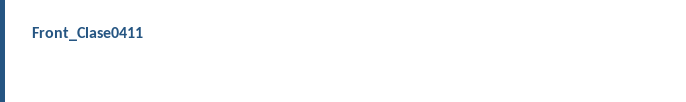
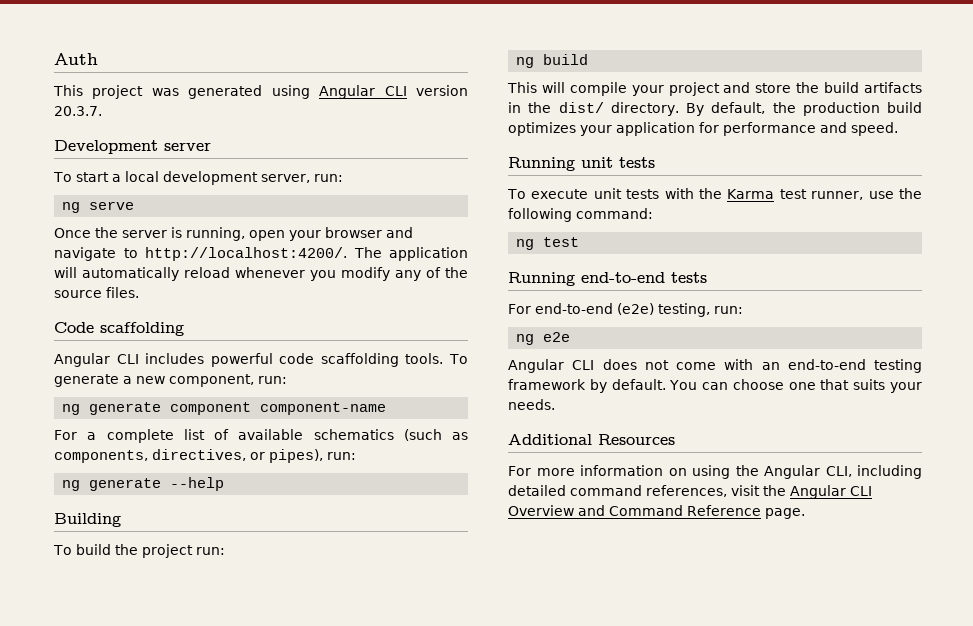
- Front_Clase0411
+ Auth
+ This project was generated using Angular CLI version 20.3.7.
+ Development server
+ To start a local development server, run:
+ ng serve
+ Once the server is running, open your browser and navigate to http://localhost:4200/. The application will automatically reload whenever you modify any of the source files.
+ Code scaffolding
+ Angular CLI includes powerful code scaffolding tools. To generate a new component, run:
+ ng generate component component-name
+ For a complete list of available schematics (such as components, directives, or pipes), run:
+ ng generate --help
+ Building
+ To build the project run:
+ ng build
+ This will compile your project and store the build artifacts in the dist/ directory. By default, the production build optimizes your application for performance and speed.
+ Running unit tests
+ To execute unit tests with the Karma test runner, use the following command:
+ ng test
+ Running end-to-end tests
+ For end-to-end (e2e) testing, run:
+ ng e2e
+ Angular CLI does not come with an end-to-end testing framework by default. You can choose one that suits your needs.
+ Additional Resources
+ For more information on using the Angular CLI, including detailed command references, visit the Angular CLI Overview and Command Reference page.

